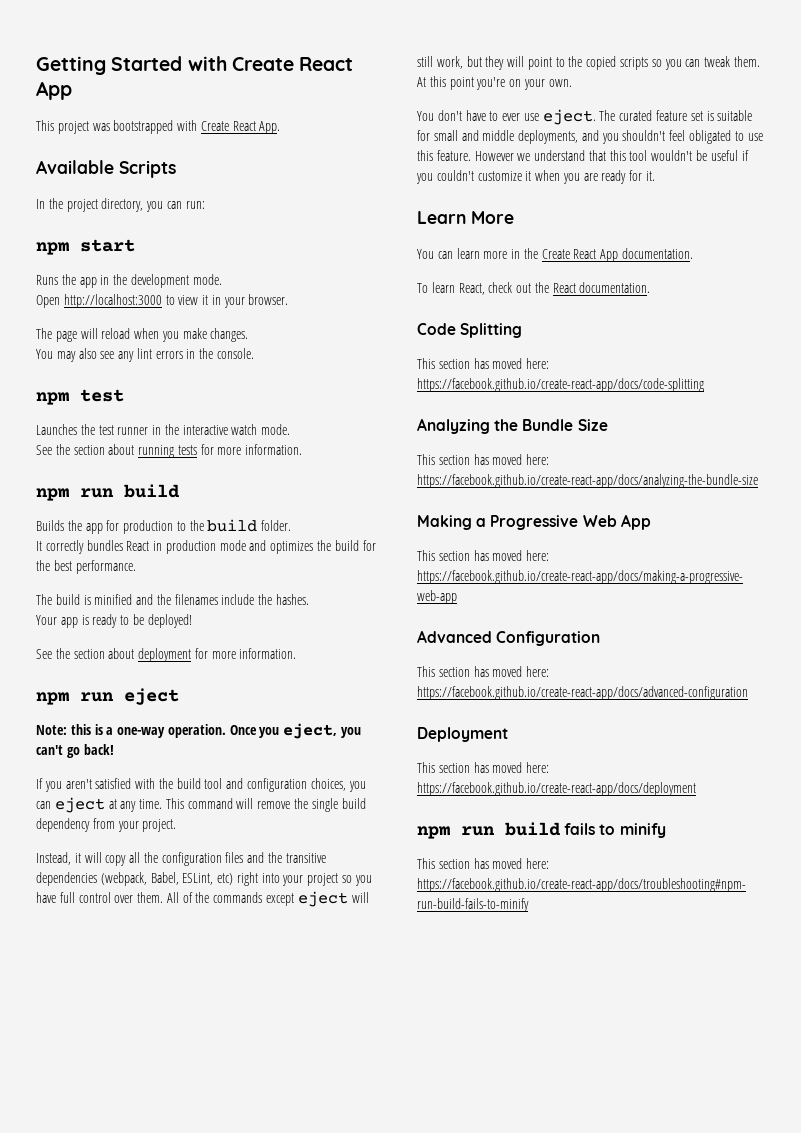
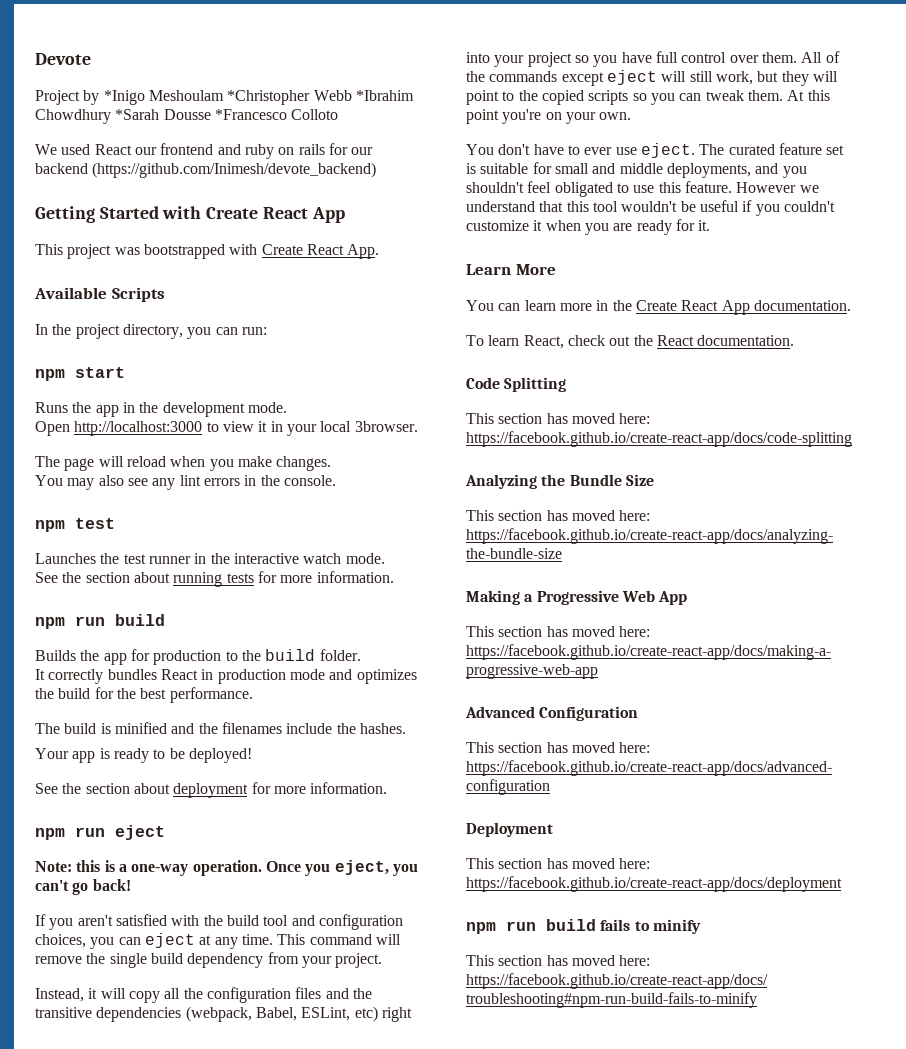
+ Devote
+ Project by *Inigo Meshoulam *Christopher Webb *Ibrahim Chowdhury *Sarah Dousse *Francesco Colloto
+ We used React our frontend and ruby on rails for our backend (https://github.com/Inimesh/devote_backend)
- Open http://localhost:3000 to view it in your browser.
+ Open http://localhost:3000 to view it in your local 3browser.

